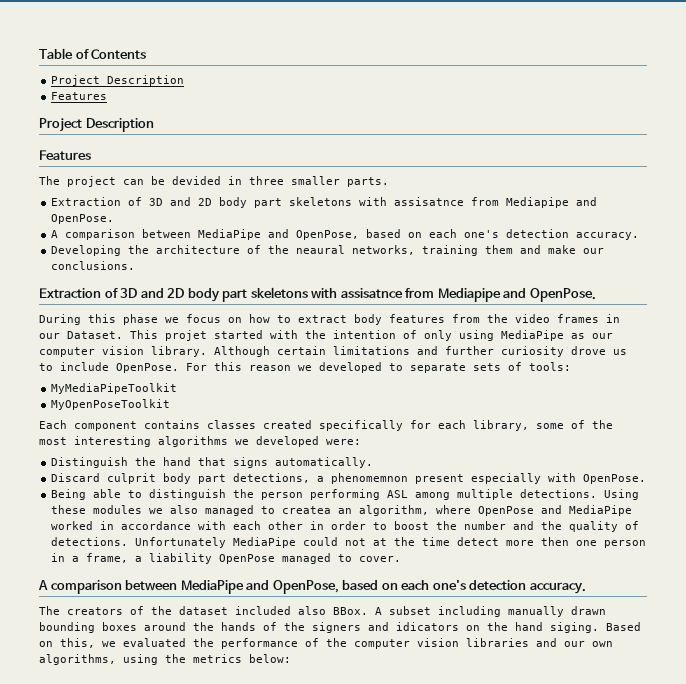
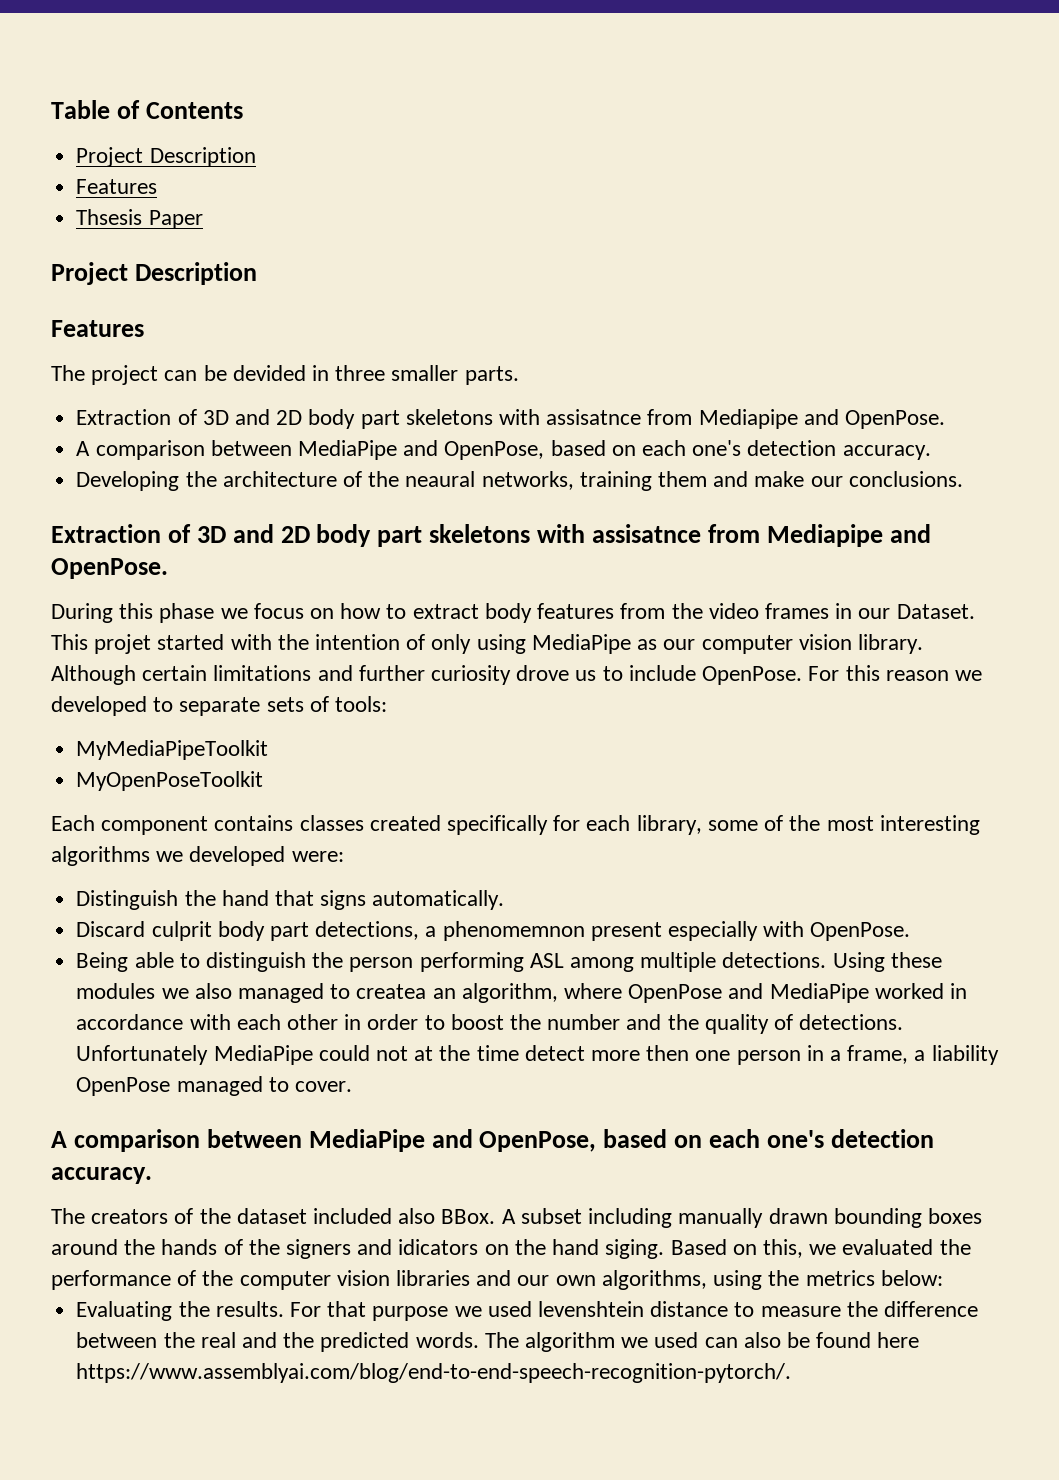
+ Thsesis Paper
+ Evaluating the results. For that purpose we used levenshtein distance to measure the difference between the real and the predicted words. The algorithm we used can also be found here https://www.assemblyai.com/blog/end-to-end-speech-recognition-pytorch/.

